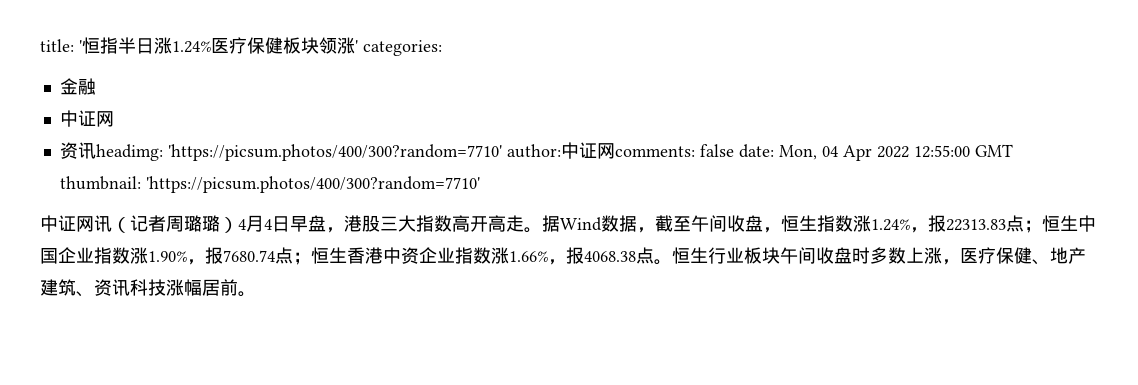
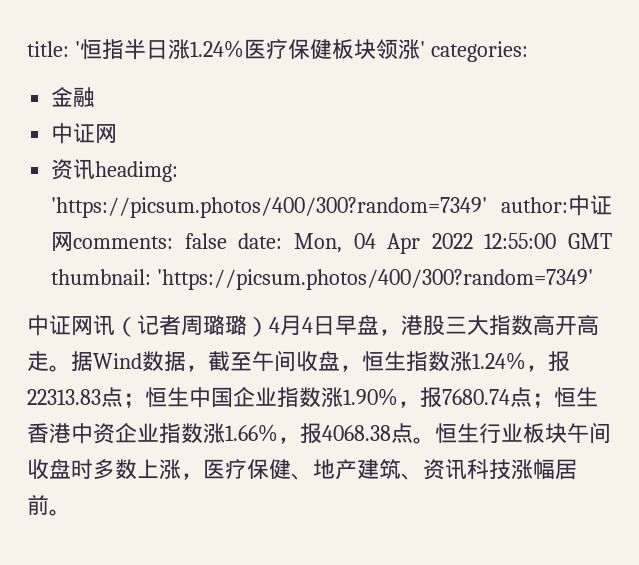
- 资讯headimg: 'https://picsum.photos/400/300?random=7710' author:中证网comments: false date: Mon, 04 Apr 2022 12:55:00 GMT thumbnail: 'https://picsum.photos/400/300?random=7710'
+ 资讯headimg: 'https://picsum.photos/400/300?random=7349' author:中证网comments: false date: Mon, 04 Apr 2022 12:55:00 GMT thumbnail: 'https://picsum.photos/400/300?random=7349'

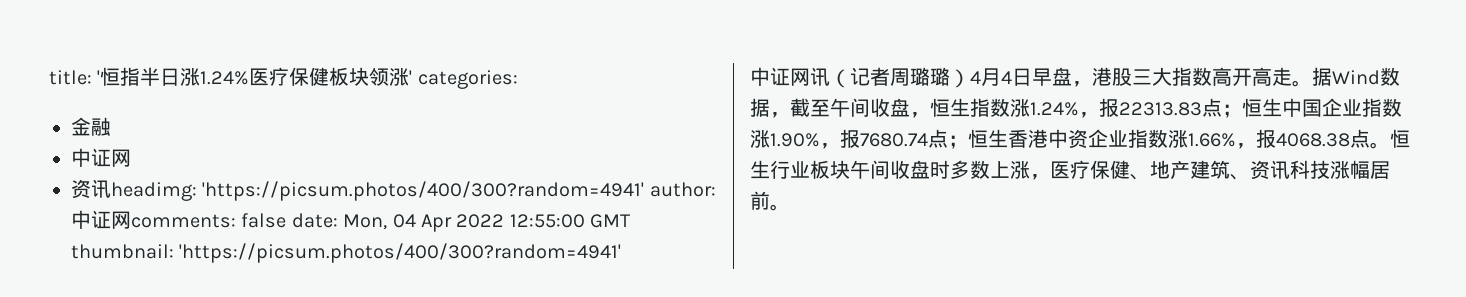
- 资讯headimg: 'https://picsum.photos/400/300?random=7349' author:中证网comments: false date: Mon, 04 Apr 2022 12:55:00 GMT thumbnail: 'https://picsum.photos/400/300?random=7349'
+ 资讯headimg: 'https://picsum.photos/400/300?random=4941' author:中证网comments: false date: Mon, 04 Apr 2022 12:55:00 GMT thumbnail: 'https://picsum.photos/400/300?random=4941'

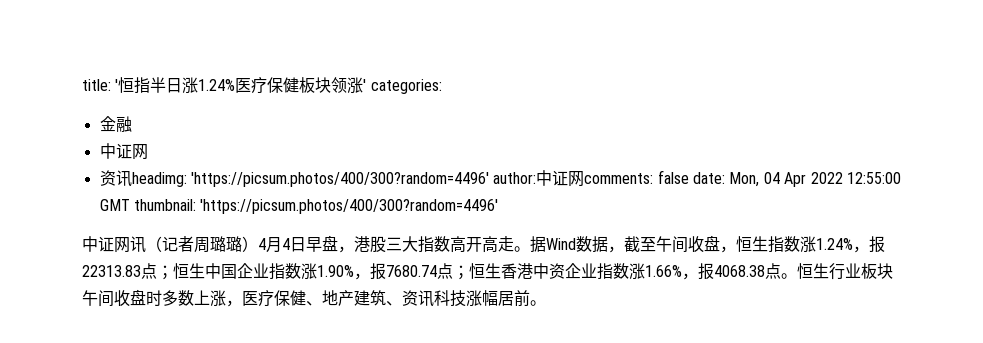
- 资讯headimg: 'https://picsum.photos/400/300?random=4941' author:中证网comments: false date: Mon, 04 Apr 2022 12:55:00 GMT thumbnail: 'https://picsum.photos/400/300?random=4941'
+ 资讯headimg: 'https://picsum.photos/400/300?random=4496' author:中证网comments: false date: Mon, 04 Apr 2022 12:55:00 GMT thumbnail: 'https://picsum.photos/400/300?random=4496'

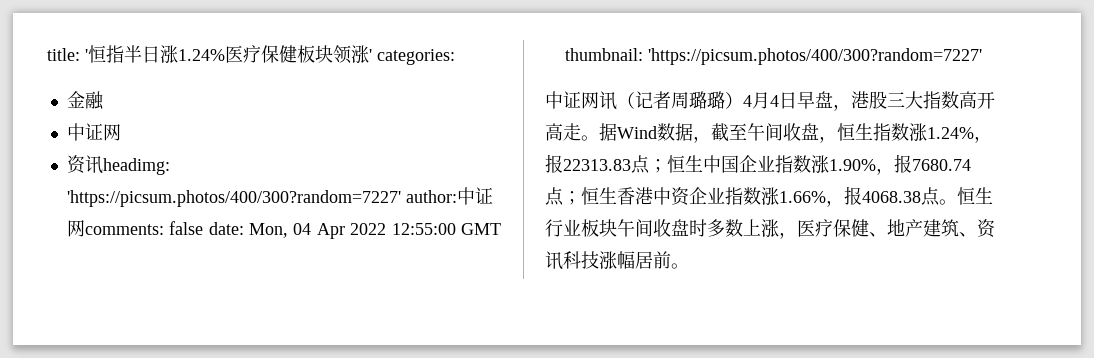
- 资讯headimg: 'https://picsum.photos/400/300?random=4496' author:中证网comments: false date: Mon, 04 Apr 2022 12:55:00 GMT thumbnail: 'https://picsum.photos/400/300?random=4496'
+ 资讯headimg: 'https://picsum.photos/400/300?random=7227' author:中证网comments: false date: Mon, 04 Apr 2022 12:55:00 GMT thumbnail: 'https://picsum.photos/400/300?random=7227'

